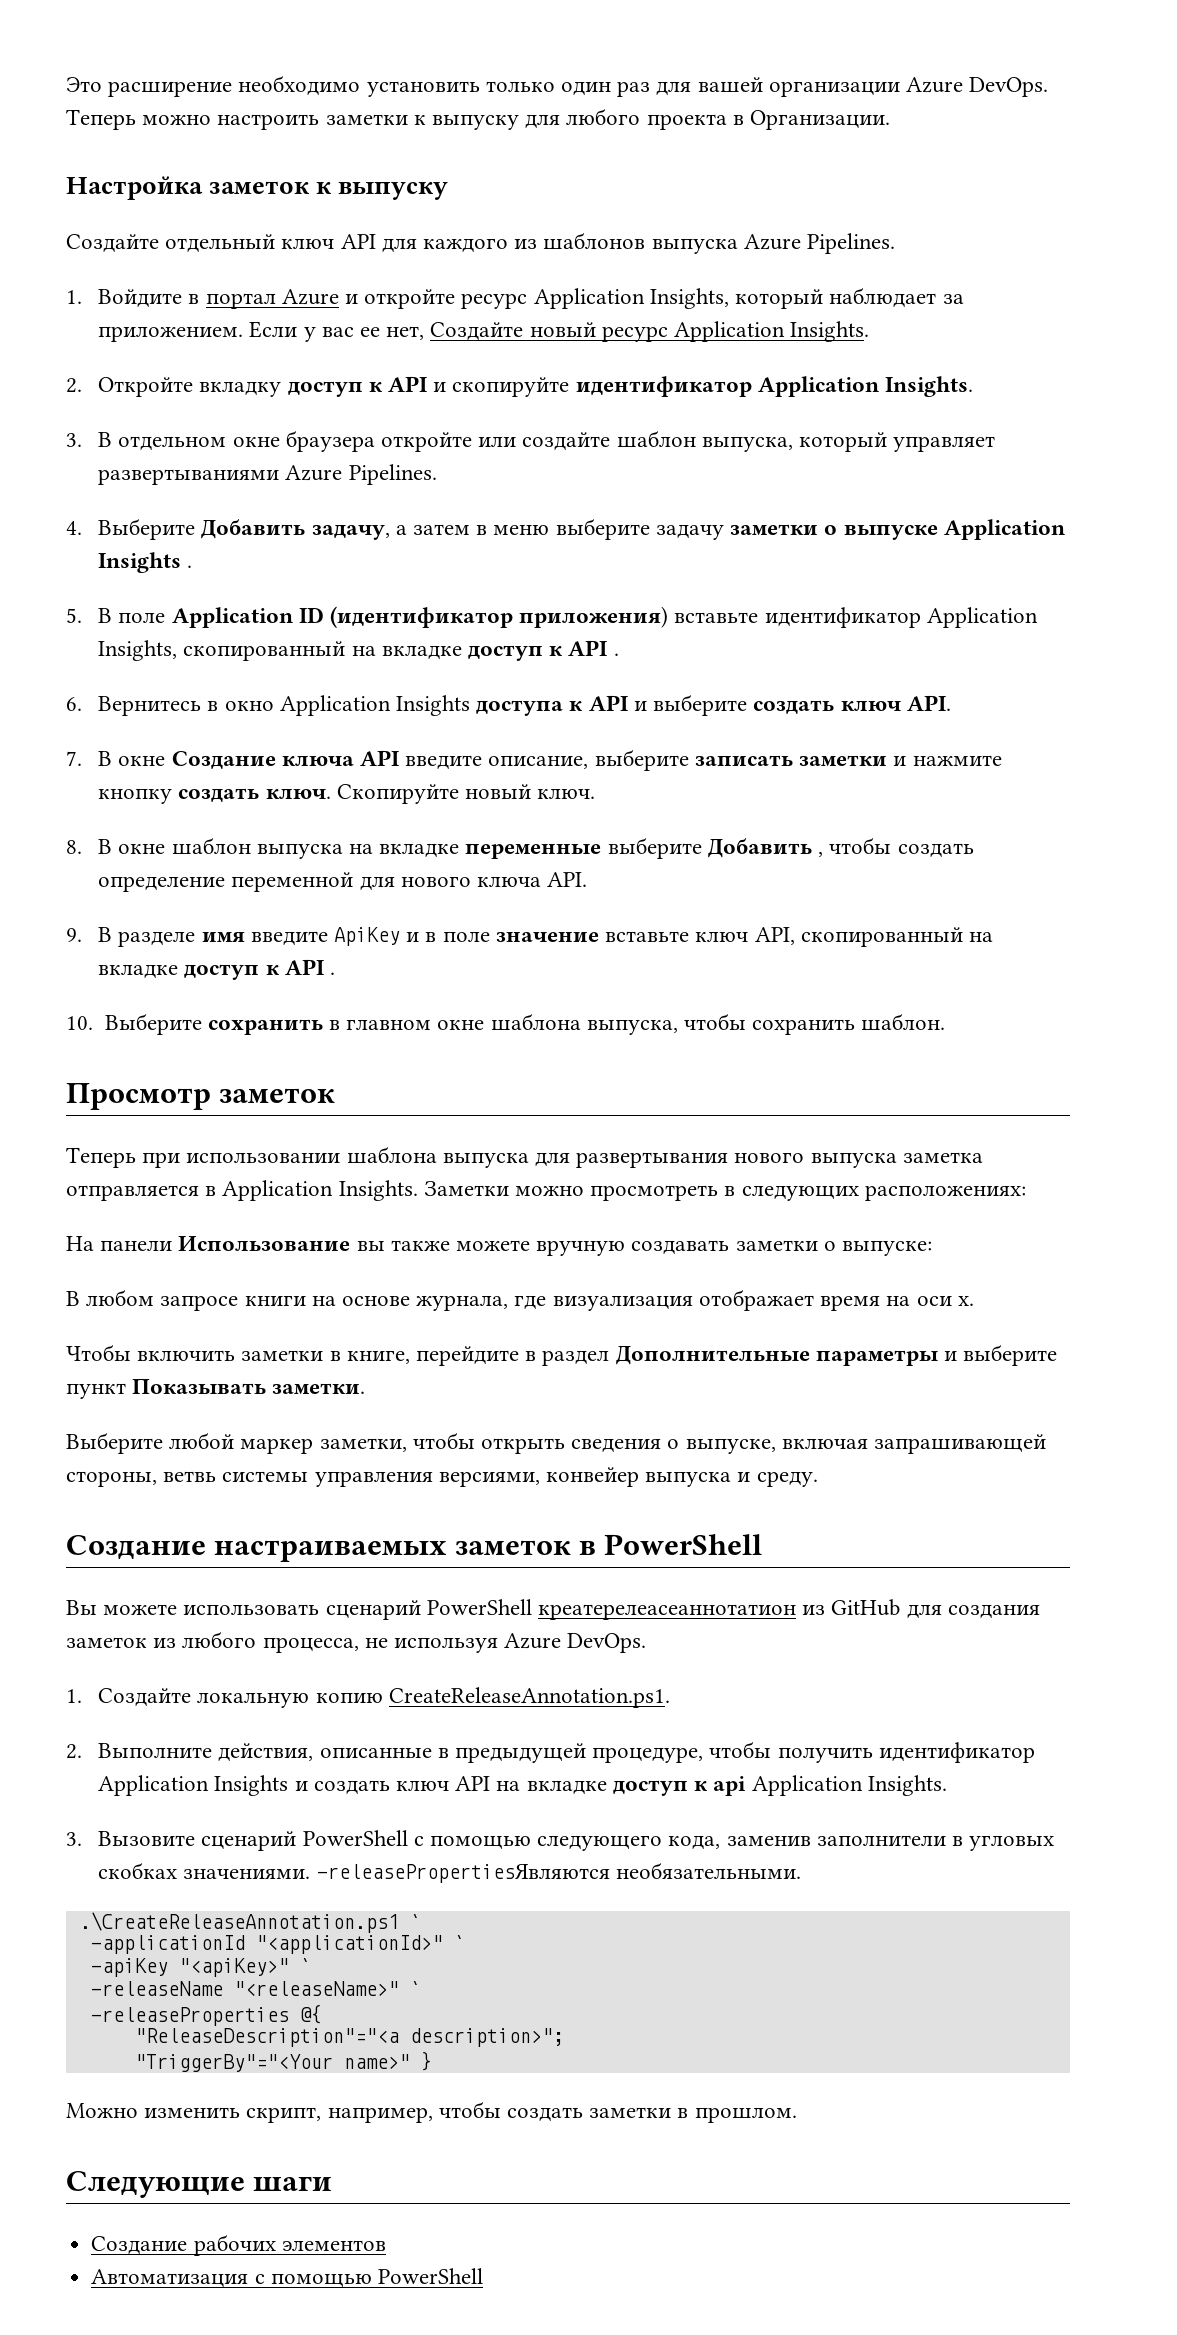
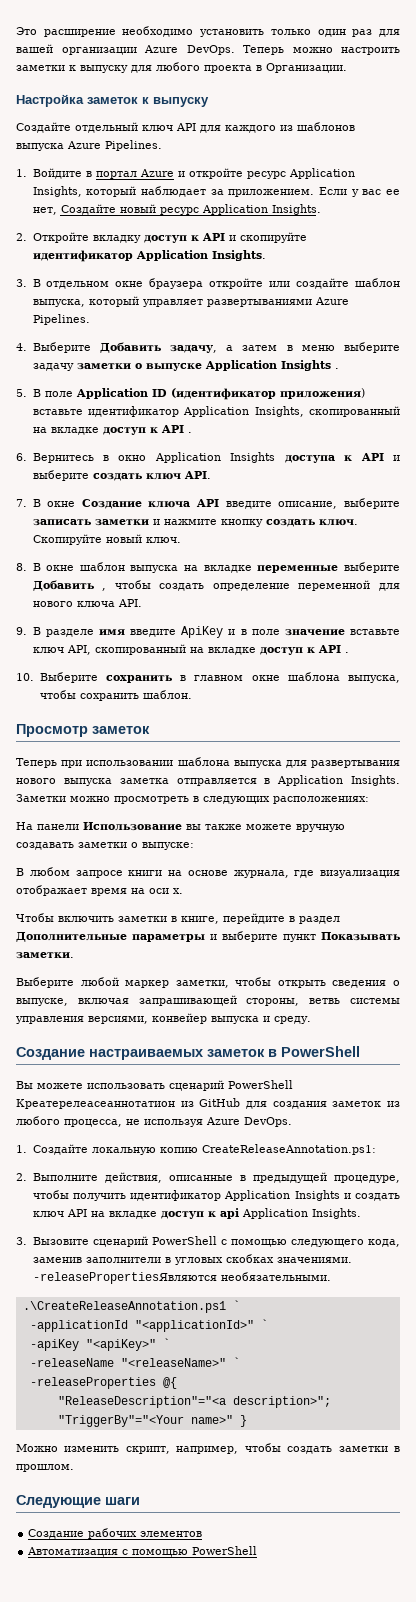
- Вы можете использовать сценарий PowerShell креатерелеасеаннотатион из GitHub для создания заметок из любого процесса, не используя Azure DevOps.
+ Вы можете использовать сценарий PowerShell Креатерелеасеаннотатион из GitHub для создания заметок из любого процесса, не используя Azure DevOps.
- 1. Создайте локальную копию CreateReleaseAnnotation.ps1.
+ 1. Создайте локальную копию CreateReleaseAnnotation.ps1:

